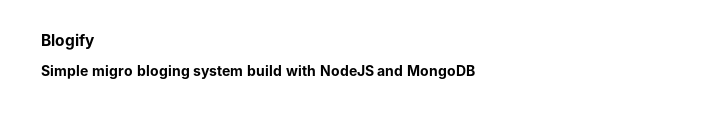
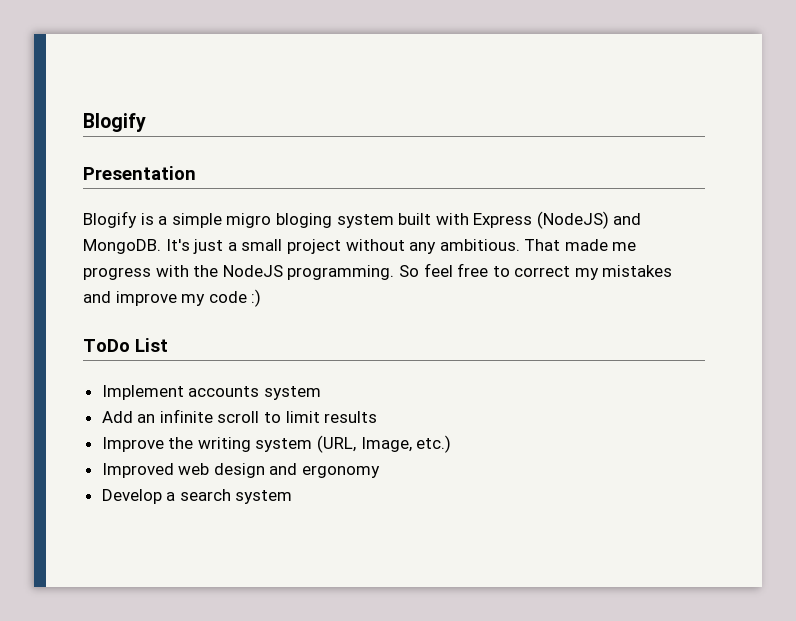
- Simple migro bloging system build with NodeJS and MongoDB
+ Presentation
+ Blogify is a simple migro bloging system built with Express (NodeJS) and MongoDB. It's just a small project without any ambitious. That made me progress with the NodeJS programming. So feel free to correct my mistakes and improve my code :)
+ ToDo List
+ Implement accounts system
+ Add an infinite scroll to limit results
+ Improve the writing system (URL, Image, etc.)
+ Improved web design and ergonomy
+ Develop a search system

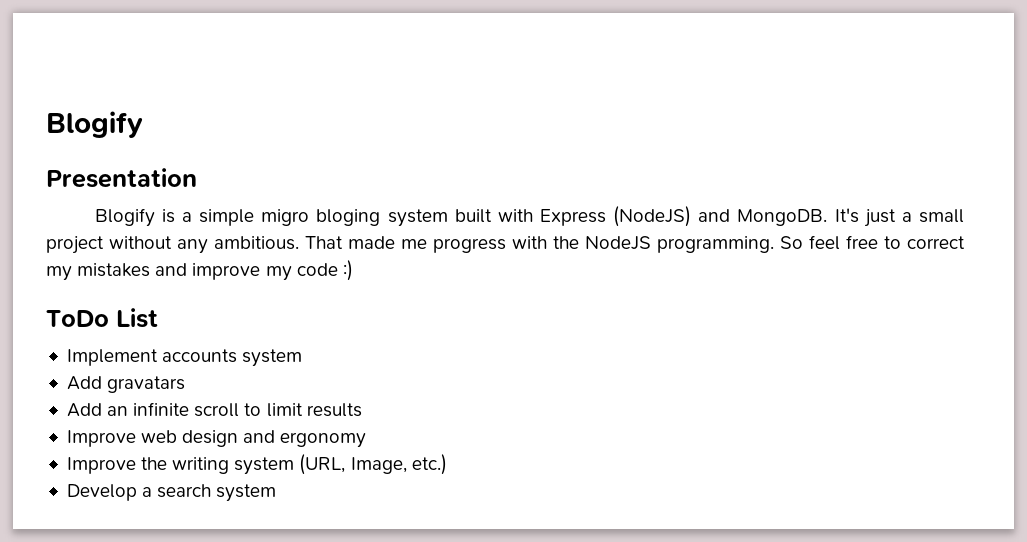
+ Add gravatars
+ Improve web design and ergonomy
- Improved web design and ergonomy

